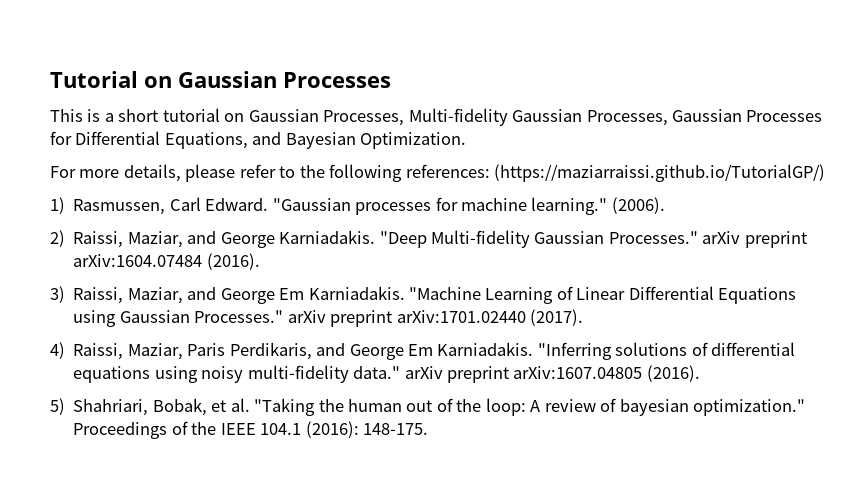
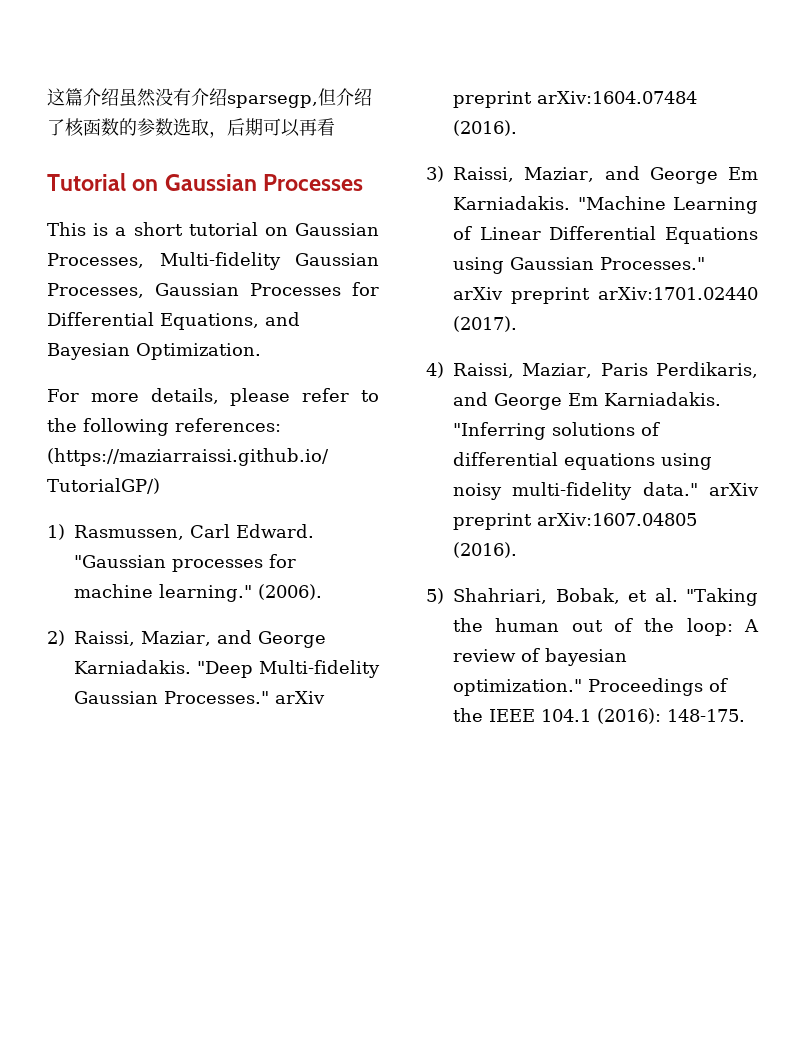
+ 这篇介绍虽然没有介绍sparsegp,但介绍了核函数的参数选取，后期可以再看

